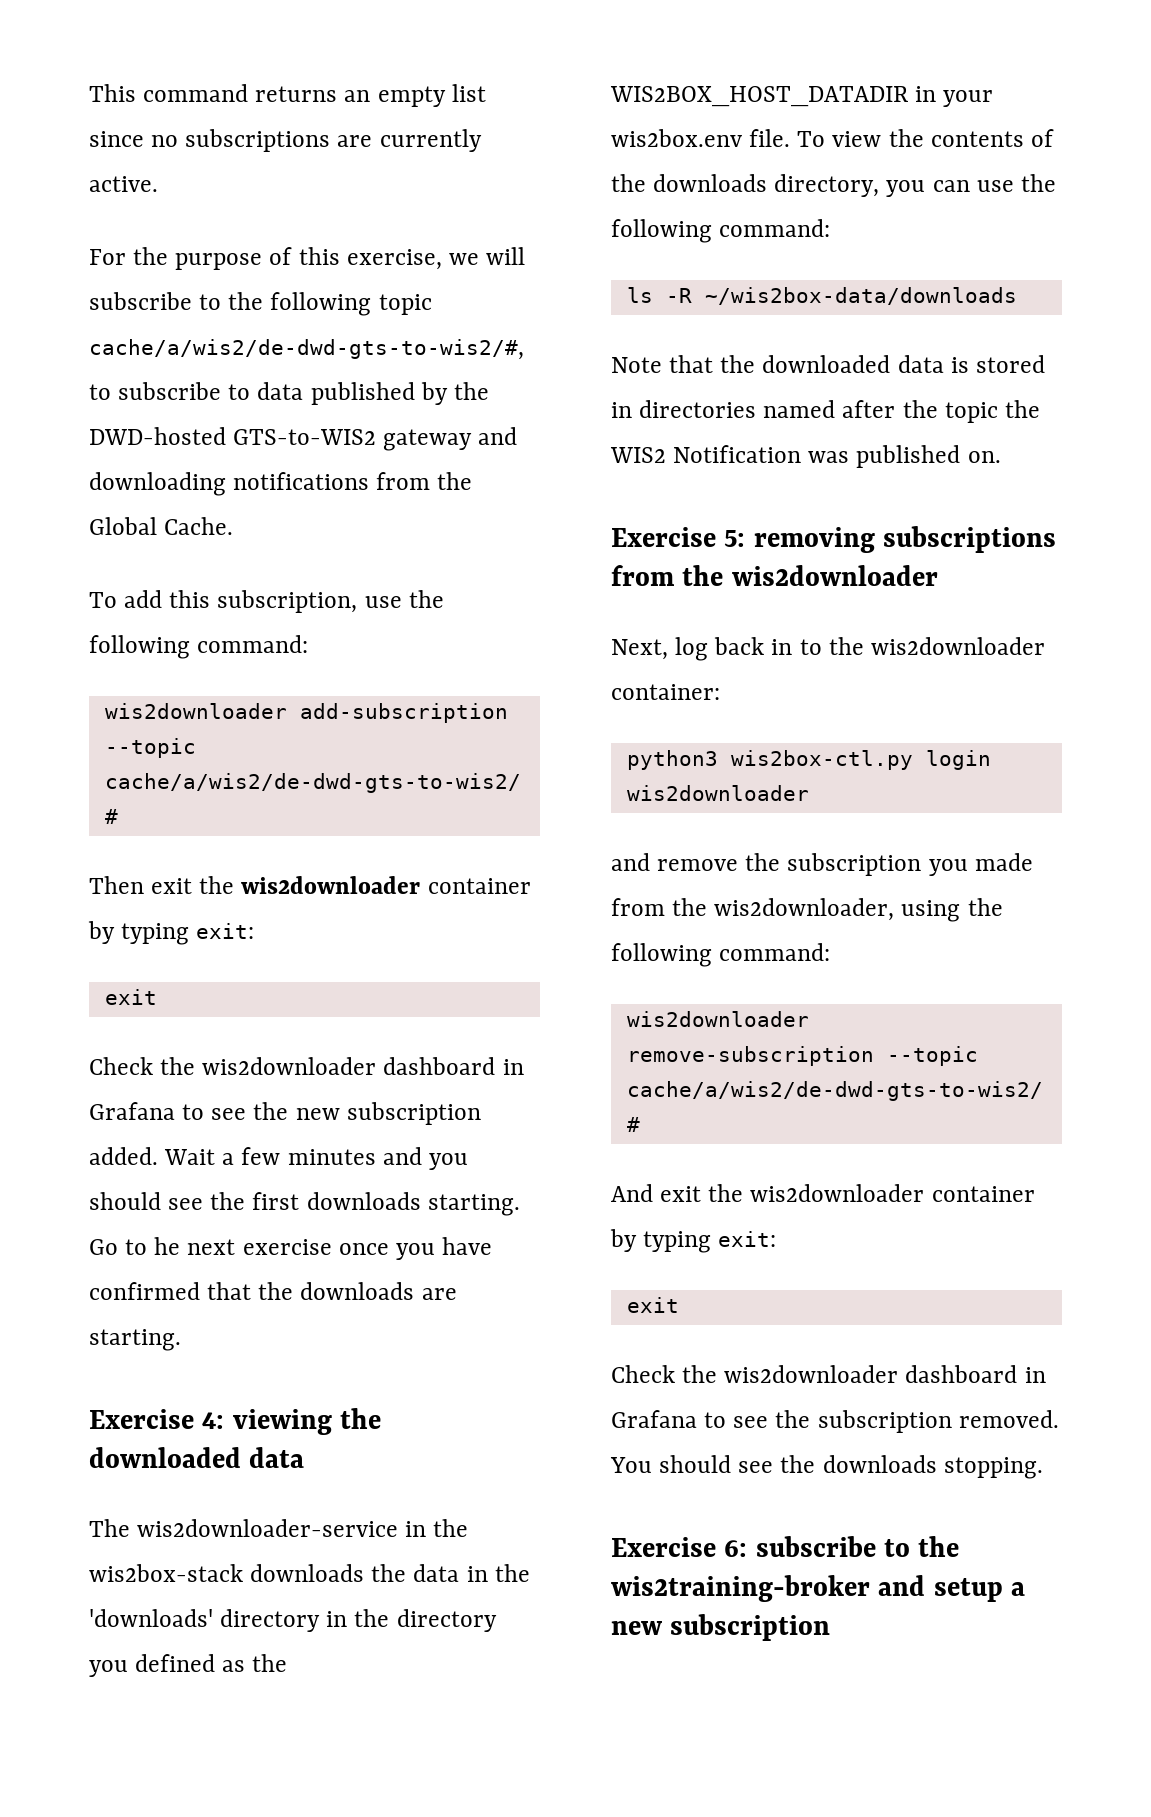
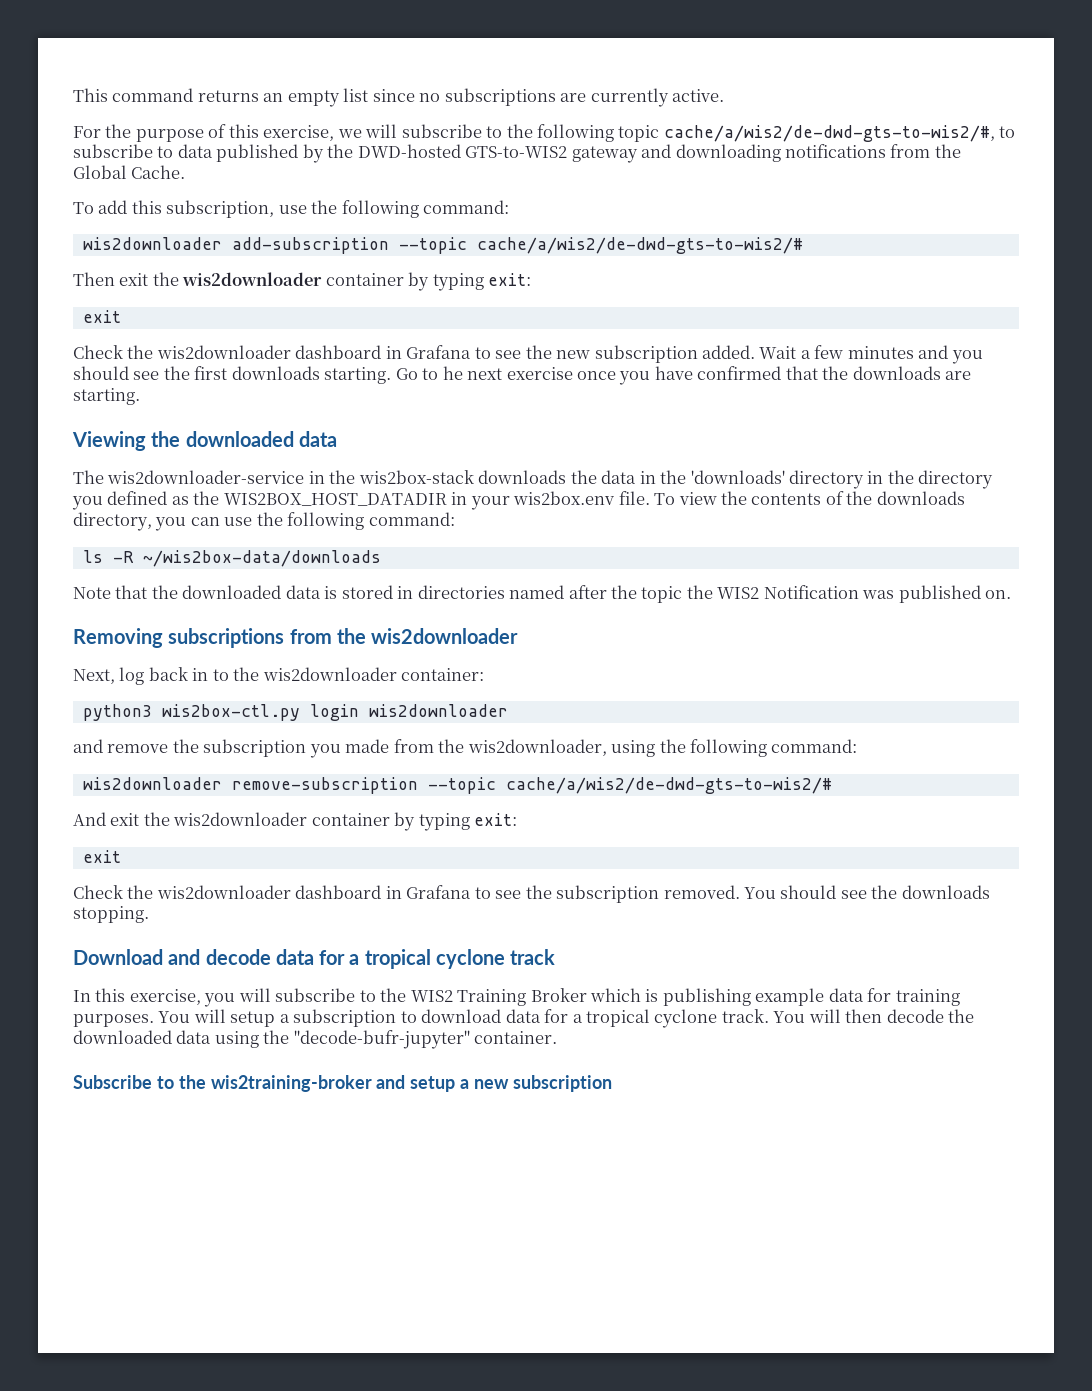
- Exercise 4: viewing the downloaded data
+ Viewing the downloaded data
- Exercise 5: removing subscriptions from the wis2downloader
+ Removing subscriptions from the wis2downloader
- Exercise 6: subscribe to the wis2training-broker and setup a new subscription
+ Download and decode data for a tropical cyclone track
+ In this exercise, you will subscribe to the WIS2 Training Broker which is publishing example data for training purposes. You will setup a subscription to download data for a tropical cyclone track. You will then decode the downloaded data using the "decode-bufr-jupyter" container.
+ Subscribe to the wis2training-broker and setup a new subscription

